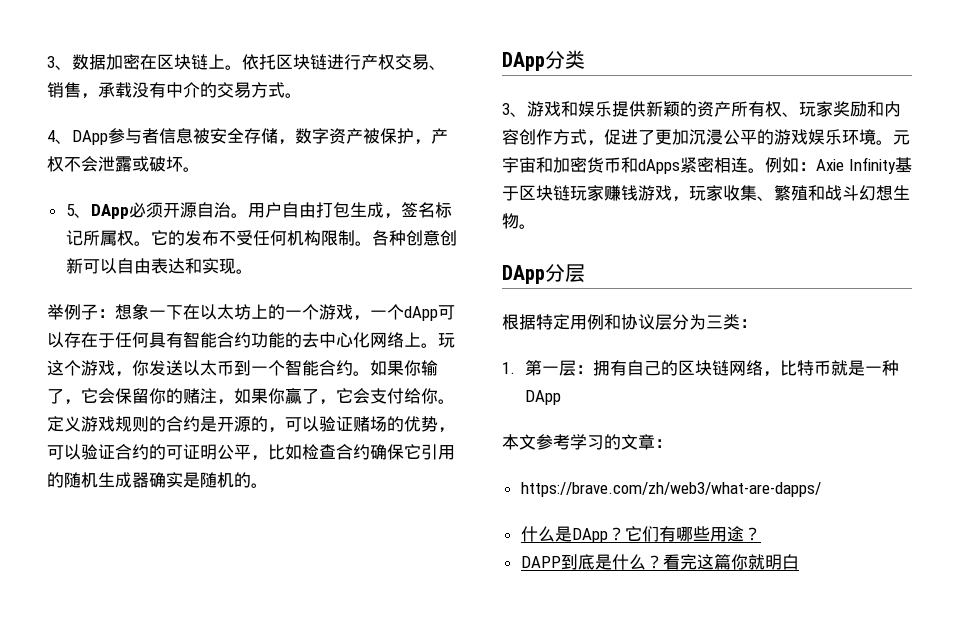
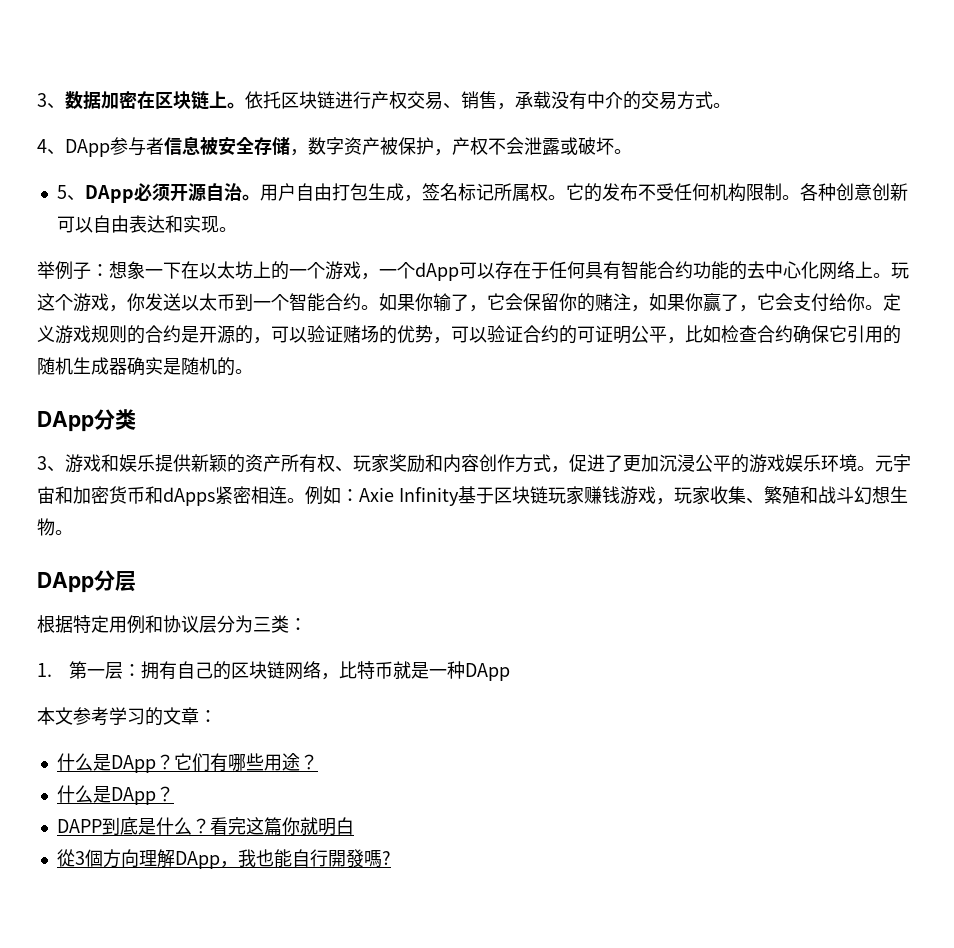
- https://brave.com/zh/web3/what-are-dapps/
  它们有哪些用途？
+ 什么是DApp？
+ 從3個方向理解DApp，我也能自行開發嗎?

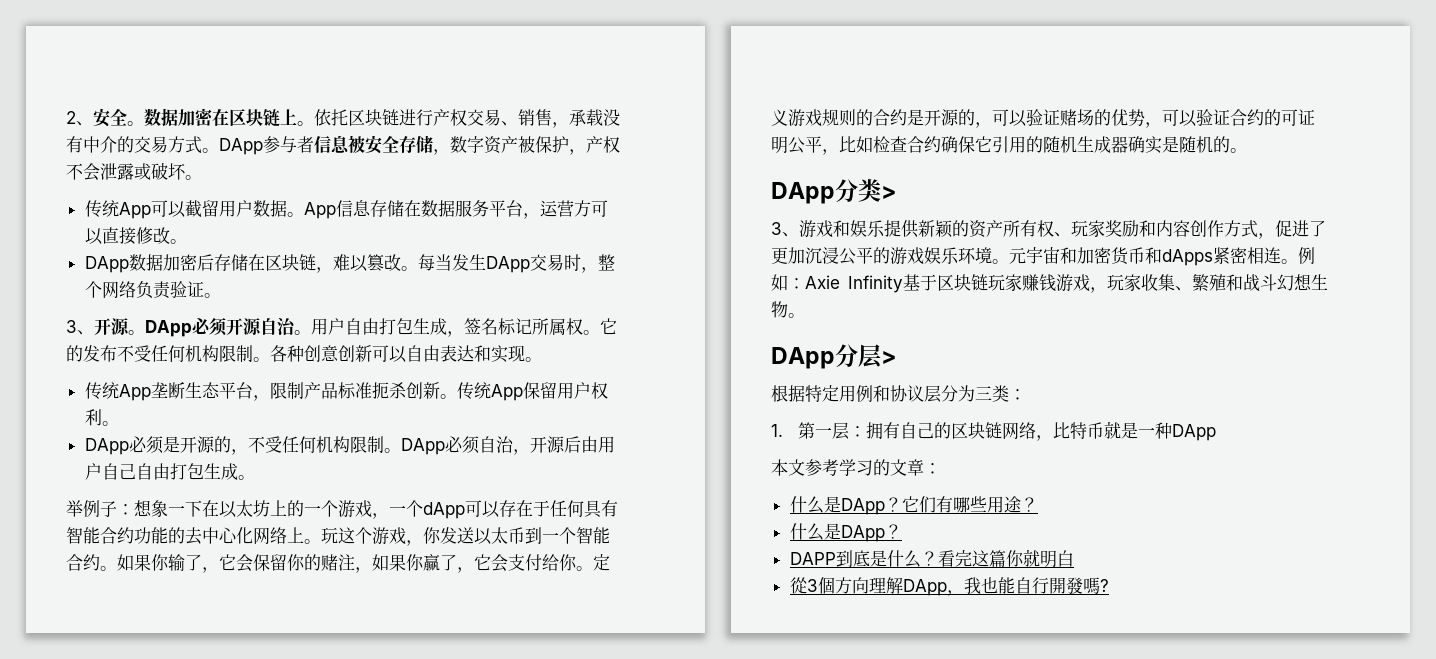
- 3、数据加密在区块链上。
+ 2、安全。数据加密在区块链上。
- 依托区块链进行产权交易、销售，承载没有中介的交易方式。
- 4、DApp参与者信息被安全存储，数字资产被保护，产权不会泄露或破坏。
+ 依托区块链进行产权交易、销售，承载没有中介的交易方式。DApp参与者信息被安全存储，数字资产被保护，产权不会泄露或破坏。
- 5、DApp必须开源自治。
+ 传统App可以截留用户数据。App信息存储在数据服务平台，运营方可以直接修改。
+ DApp数据加密后存储在区块链，难以篡改。每当发生DApp交易时，整个网络负责验证。
+ 3、开源。DApp必须开源自治。
+ 传统App垄断生态平台，限制产品标准扼杀创新。传统App保留用户权利。
+ DApp必须是开源的，不受任何机构限制。DApp必须自治，开源后由用户自己自由打包生成。
- DApp分类
+ DApp分类>
- DApp分层
+ DApp分层>

